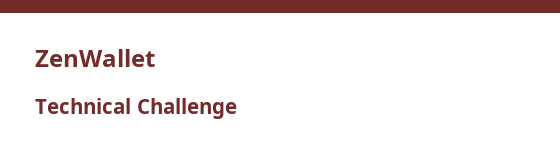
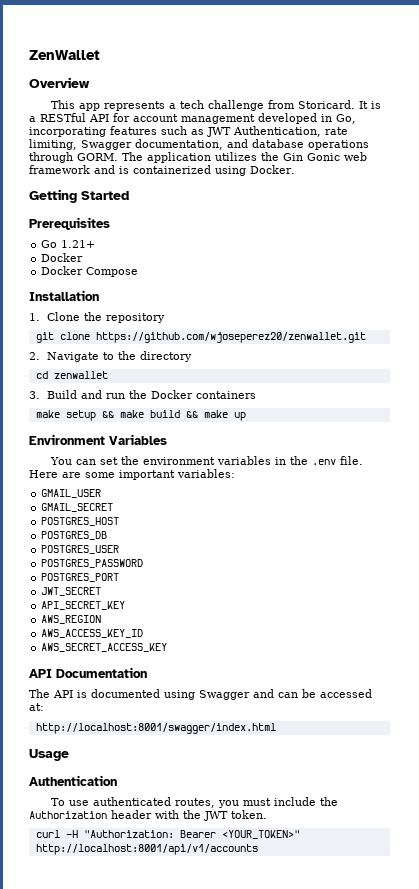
- Technical Challenge
+ Overview
+ This app represents a tech challenge from Storicard. It is a RESTful API for account management developed in Go, incorporating features such as JWT Authentication, rate limiting, Swagger documentation, and database operations through GORM. The application utilizes the Gin Gonic web framework and is containerized using Docker.
+ Getting Started
+ Prerequisites
+ Go 1.21+
+ Docker
+ Docker Compose
+ Installation
+ 1. Clone the repository
+ git clone https://github.com/wjoseperez20/zenwallet.git
+ 2. Navigate to the directory
+ cd zenwallet
+ 3. Build and run the Docker containers
+ make setup && make build && make up
+ Environment Variables
+ You can set the environment variables in the .env file. Here are some important variables:
+ GMAIL_USER
+ GMAIL_SECRET
+ POSTGRES_HOST
+ POSTGRES_DB
+ POSTGRES_USER
+ POSTGRES_PASSWORD
+ POSTGRES_PORT
+ JWT_SECRET
+ API_SECRET_KEY
+ AWS_REGION
+ AWS_ACCESS_KEY_ID
+ AWS_SECRET_ACCESS_KEY
+ API Documentation
+ The API is documented using Swagger and can be accessed at:
+ http://localhost:8001/swagger/index.html
+ Usage
+ Authentication
+ To use authenticated routes, you must include the Authorization header with the JWT token.
+ curl -H "Authorization: Bearer <YOUR_TOKEN>" http://localhost:8001/api/v1/accounts

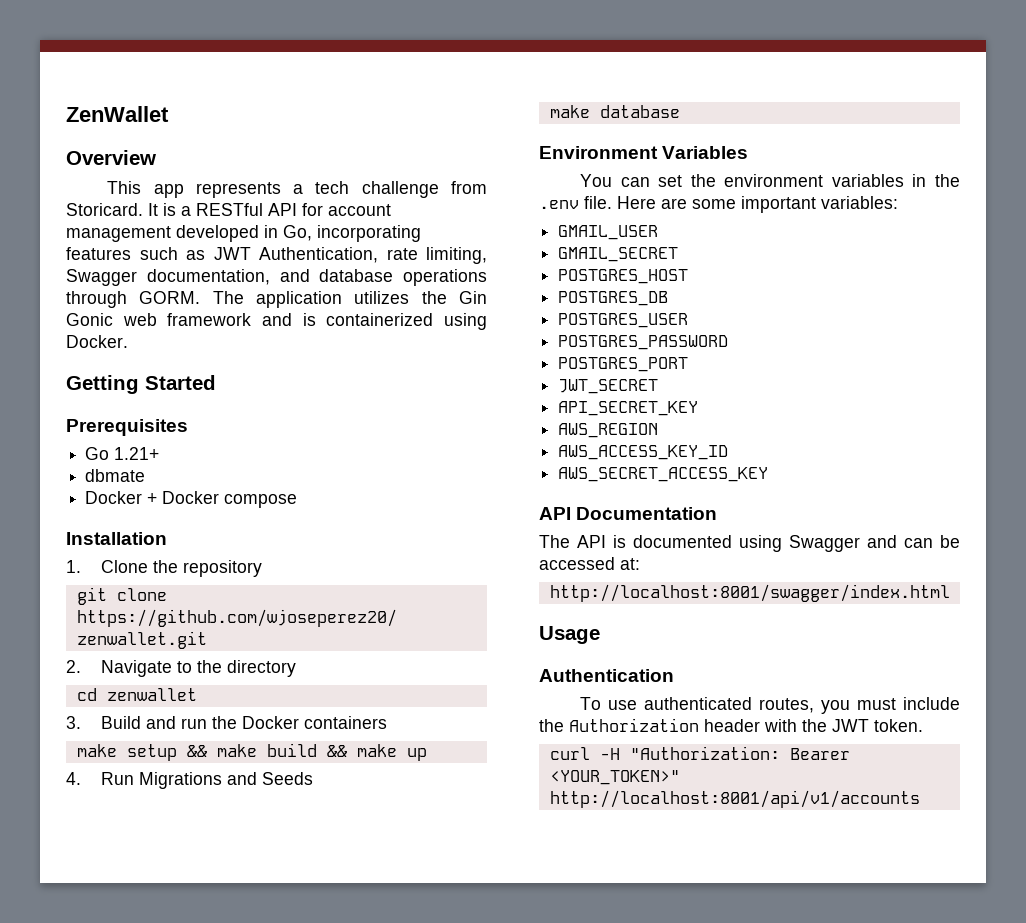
  Go 1.21+
- Docker
- Docker Compose
+ dbmate
+ Docker + Docker compose
+ 4. Run Migrations and Seeds
+ make database

